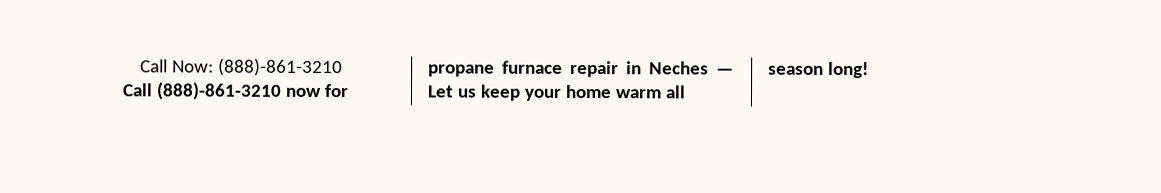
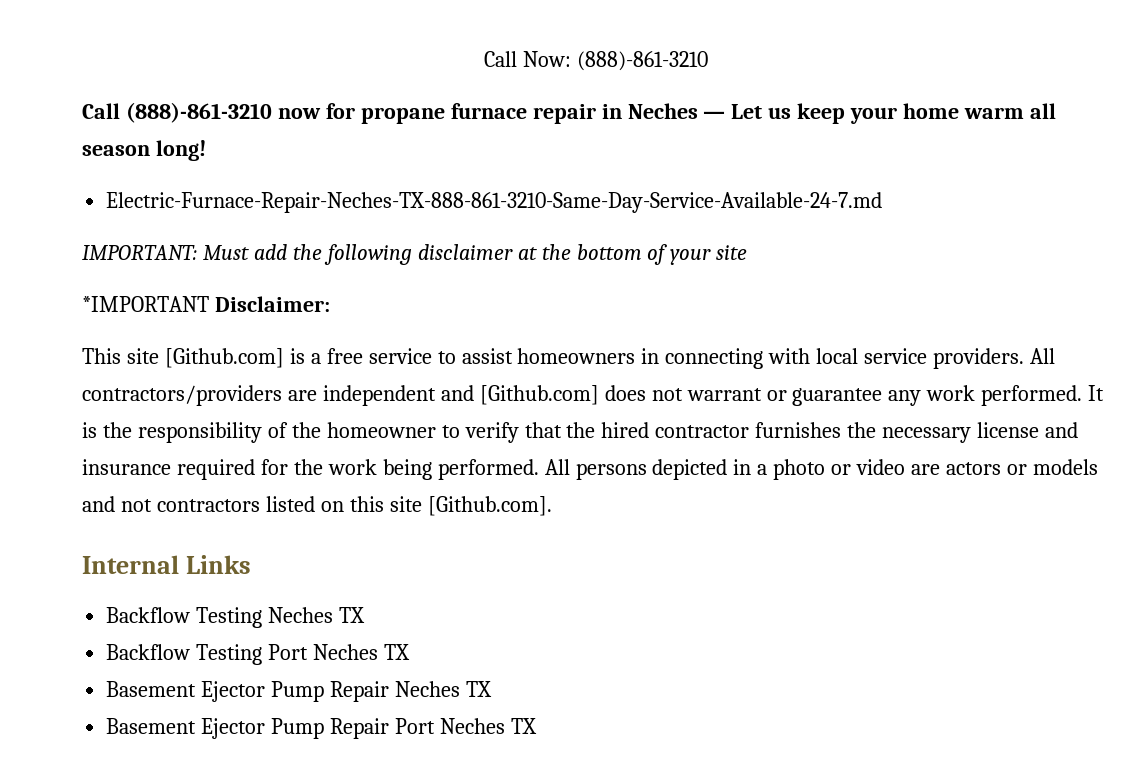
+ Electric-Furnace-Repair-Neches-TX-888-861-3210-Same-Day-Service-Available-24-7.md
+ IMPORTANT: Must add the following disclaimer at the bottom of your site
+ *IMPORTANT Disclaimer:
+ This site [Github.com] is a free service to assist homeowners in connecting with local service providers. All contractors/providers are independent and [Github.com] does not warrant or guarantee any work performed. It is the responsibility of the homeowner to verify that the hired contractor furnishes the necessary license and insurance required for the work being performed. All persons depicted in a photo or video are actors or models and not contractors listed on this site [Github.com].
+ Internal Links
+ Backflow Testing Neches TX
+ Backflow Testing Port Neches TX
+ Basement Ejector Pump Repair Neches TX
+ Basement Ejector Pump Repair Port Neches TX

